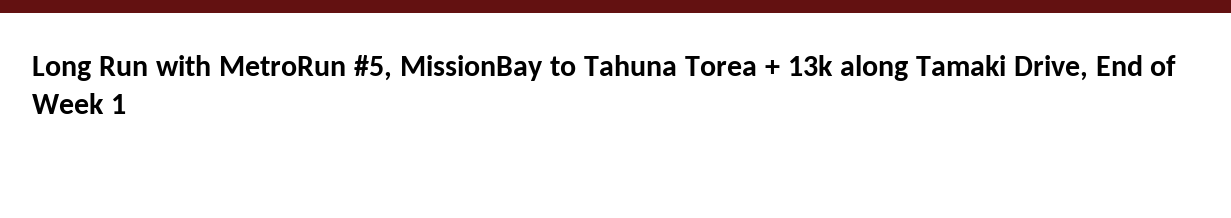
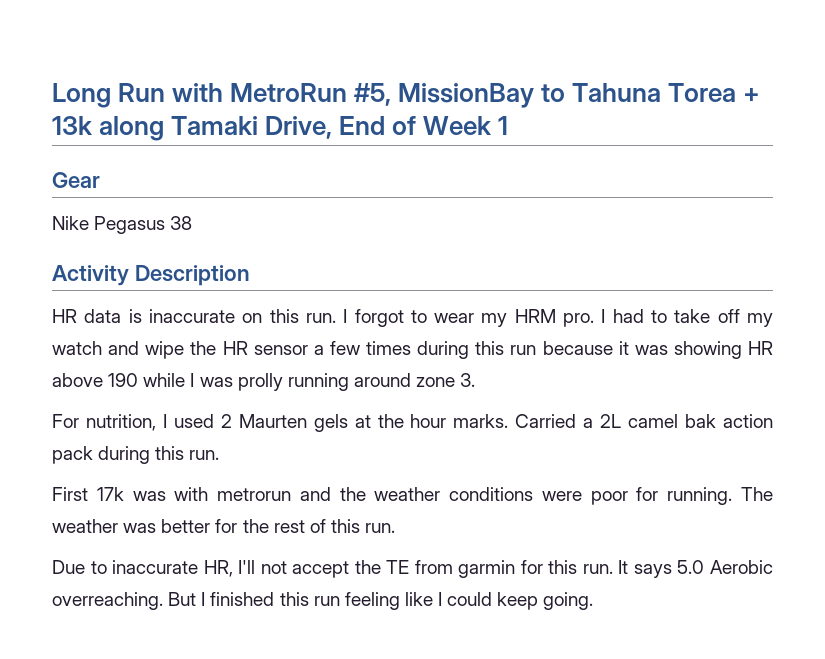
+ Gear
+ Nike Pegasus 38
+ Activity Description
+ HR data is inaccurate on this run. I forgot to wear my HRM pro. I had to take off my watch and wipe the HR sensor a few times during this run because it was showing HR above 190 while I was prolly running around zone 3.
+ For nutrition, I used 2 Maurten gels at the hour marks. Carried a 2L camel bak action pack during this run.
+ First 17k was with metrorun and the weather conditions were poor for running. The weather was better for the rest of this run.
+ Due to inaccurate HR, I'll not accept the TE from garmin for this run. It says 5.0 Aerobic overreaching. But I finished this run feeling like I could keep going.

